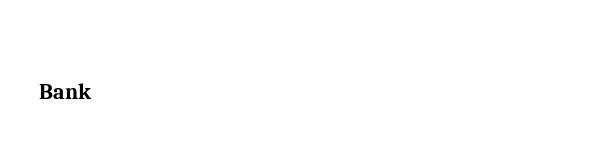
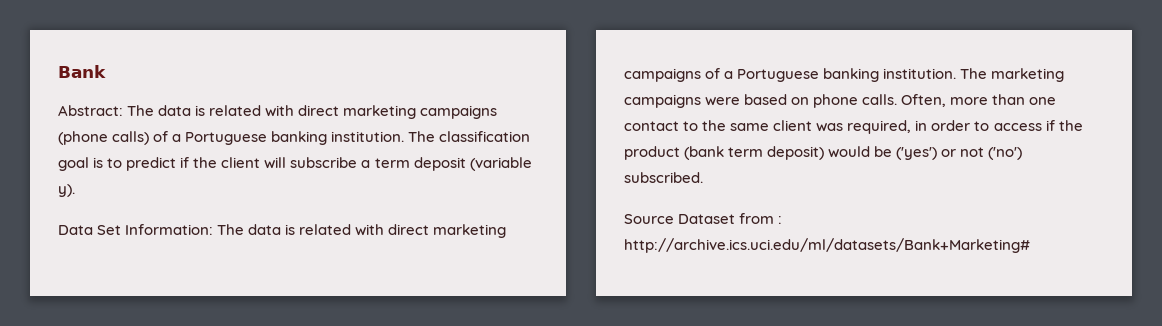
+ Abstract: The data is related with direct marketing campaigns (phone calls) of a Portuguese banking institution. The classification goal is to predict if the client will subscribe a term deposit (variable y).
+ Data Set Information: The data is related with direct marketing campaigns of a Portuguese banking institution. The marketing campaigns were based on phone calls. Often, more than one contact to the same client was required, in order to access if the product (bank term deposit) would be ('yes') or not ('no') subscribed.
+ Source Dataset from : http://archive.ics.uci.edu/ml/datasets/Bank+Marketing#

